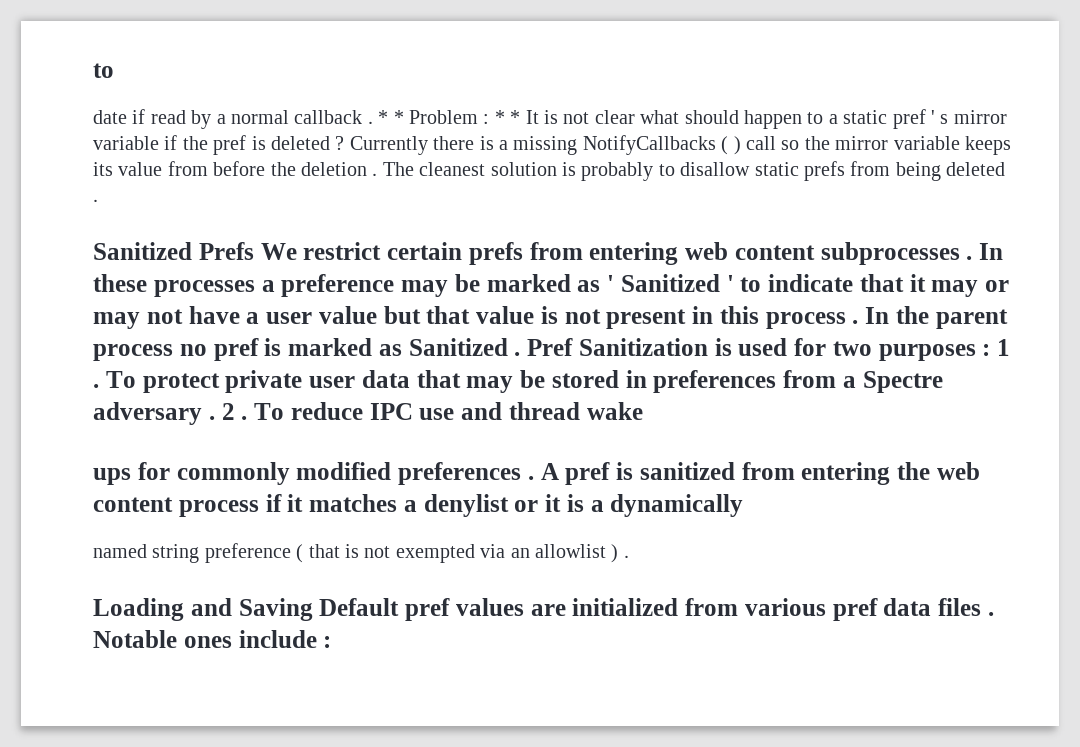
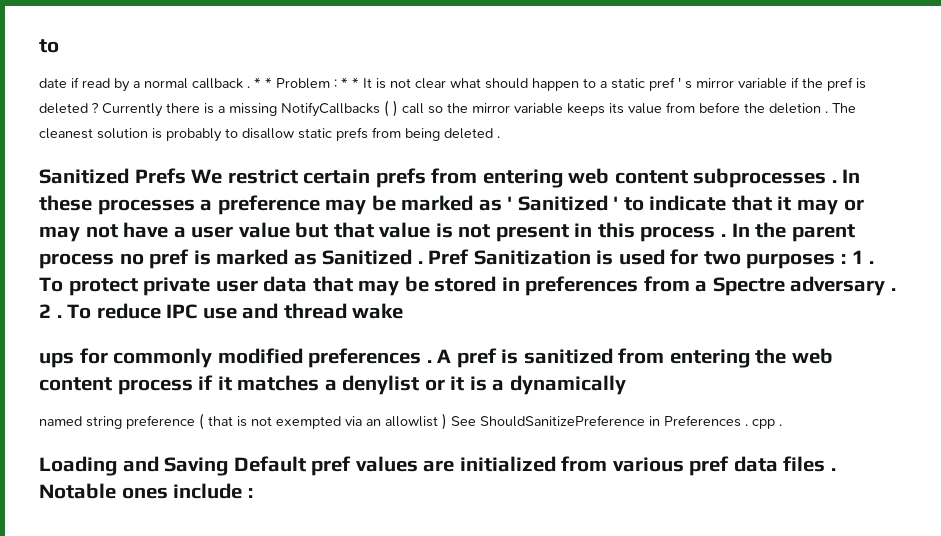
- named string preference ( that is not exempted via an allowlist ) .
+ named string preference ( that is not exempted via an allowlist ) See ShouldSanitizePreference in Preferences . cpp .

